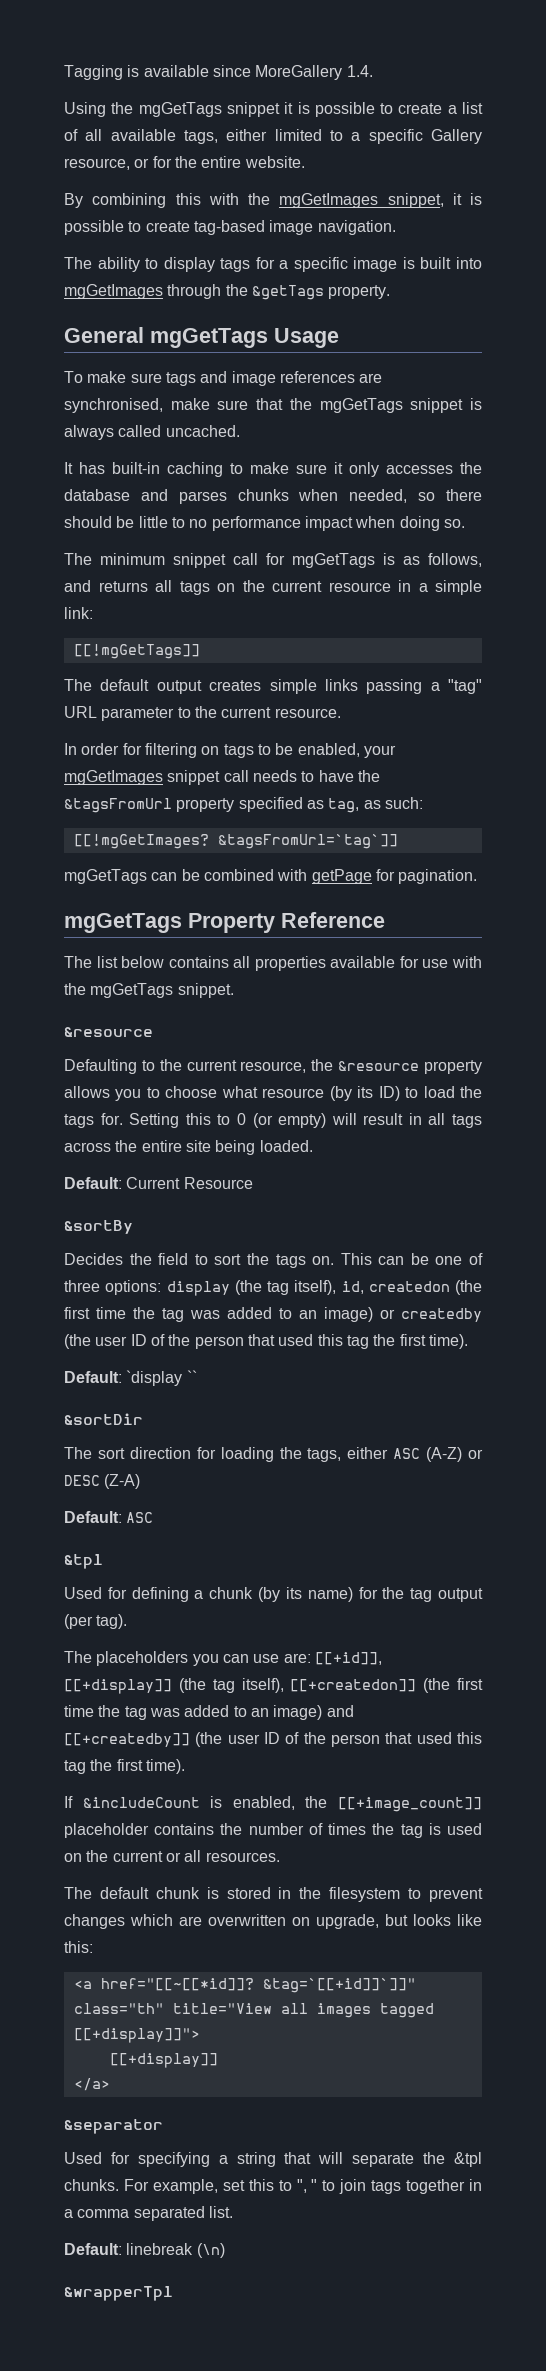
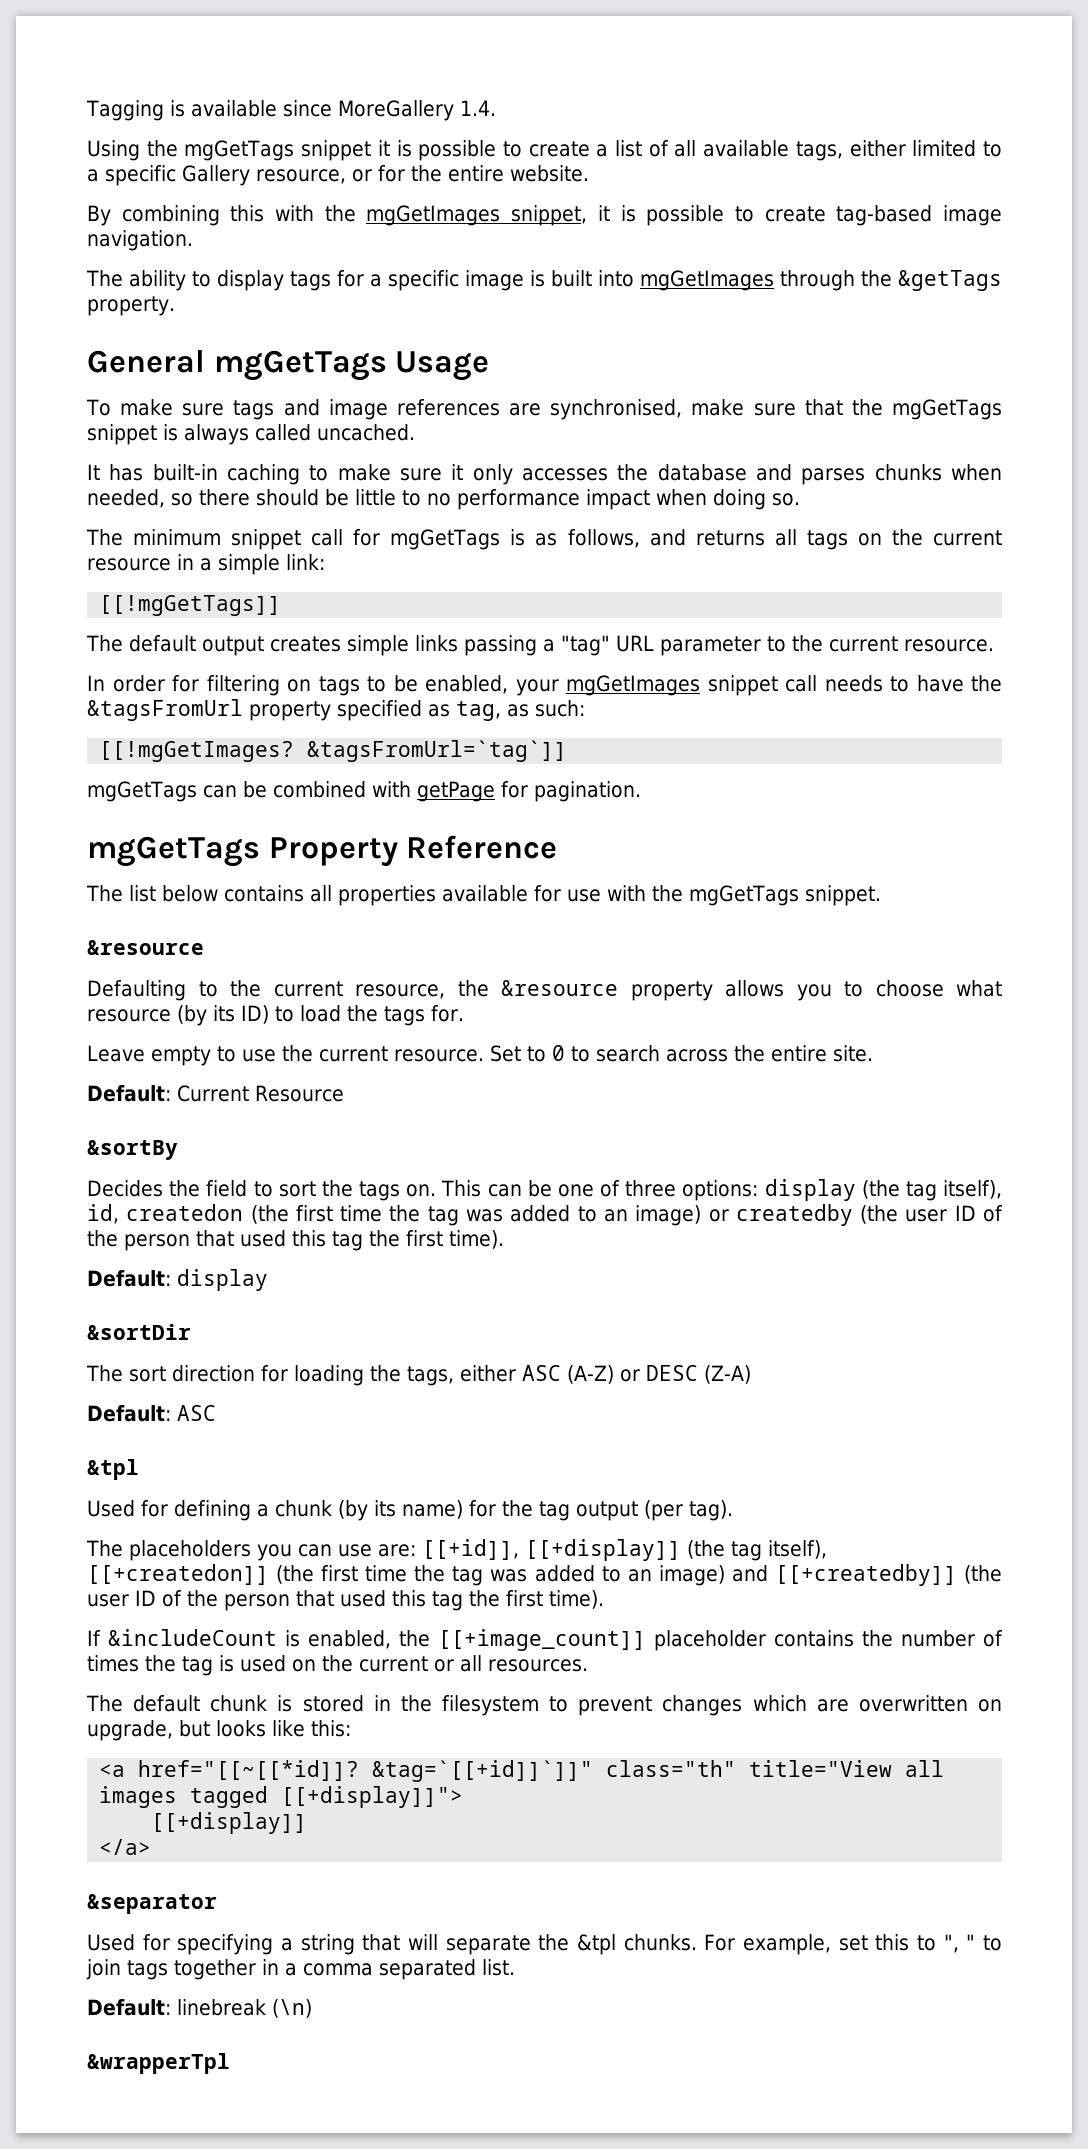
- Defaulting to the current resource, the &resource property allows you to choose what resource (by its ID) to load the tags for. Setting this to 0 (or empty) will result in all tags across the entire site being loaded.
+ Defaulting to the current resource, the &resource property allows you to choose what resource (by its ID) to load the tags for.
+ Leave empty to use the current resource. Set to 0 to search across the entire site.
- Default: `display ``
+ Default: display

